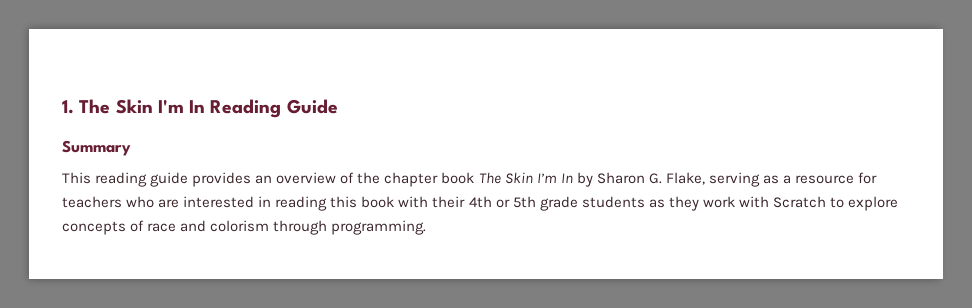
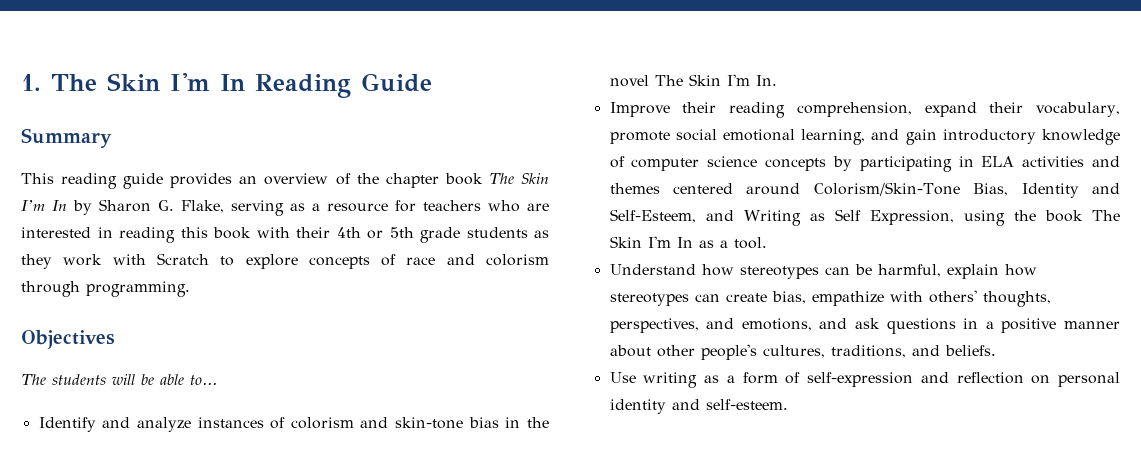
+ Objectives
+ The students will be able to...
+ Identify and analyze instances of colorism and skin-tone bias in the novel The Skin I'm In.
+ Improve their reading comprehension, expand their vocabulary, promote social emotional learning, and gain introductory knowledge of computer science concepts by participating in ELA activities and themes centered around Colorism/Skin-Tone Bias, Identity and Self-Esteem, and Writing as Self Expression, using the book The Skin I'm In as a tool.
+ Understand how stereotypes can be harmful, explain how stereotypes can create bias, empathize with others' thoughts, perspectives, and emotions, and ask questions in a positive manner about other people's cultures, traditions, and beliefs.
+ Use writing as a form of self-expression and reflection on personal identity and self-esteem.

